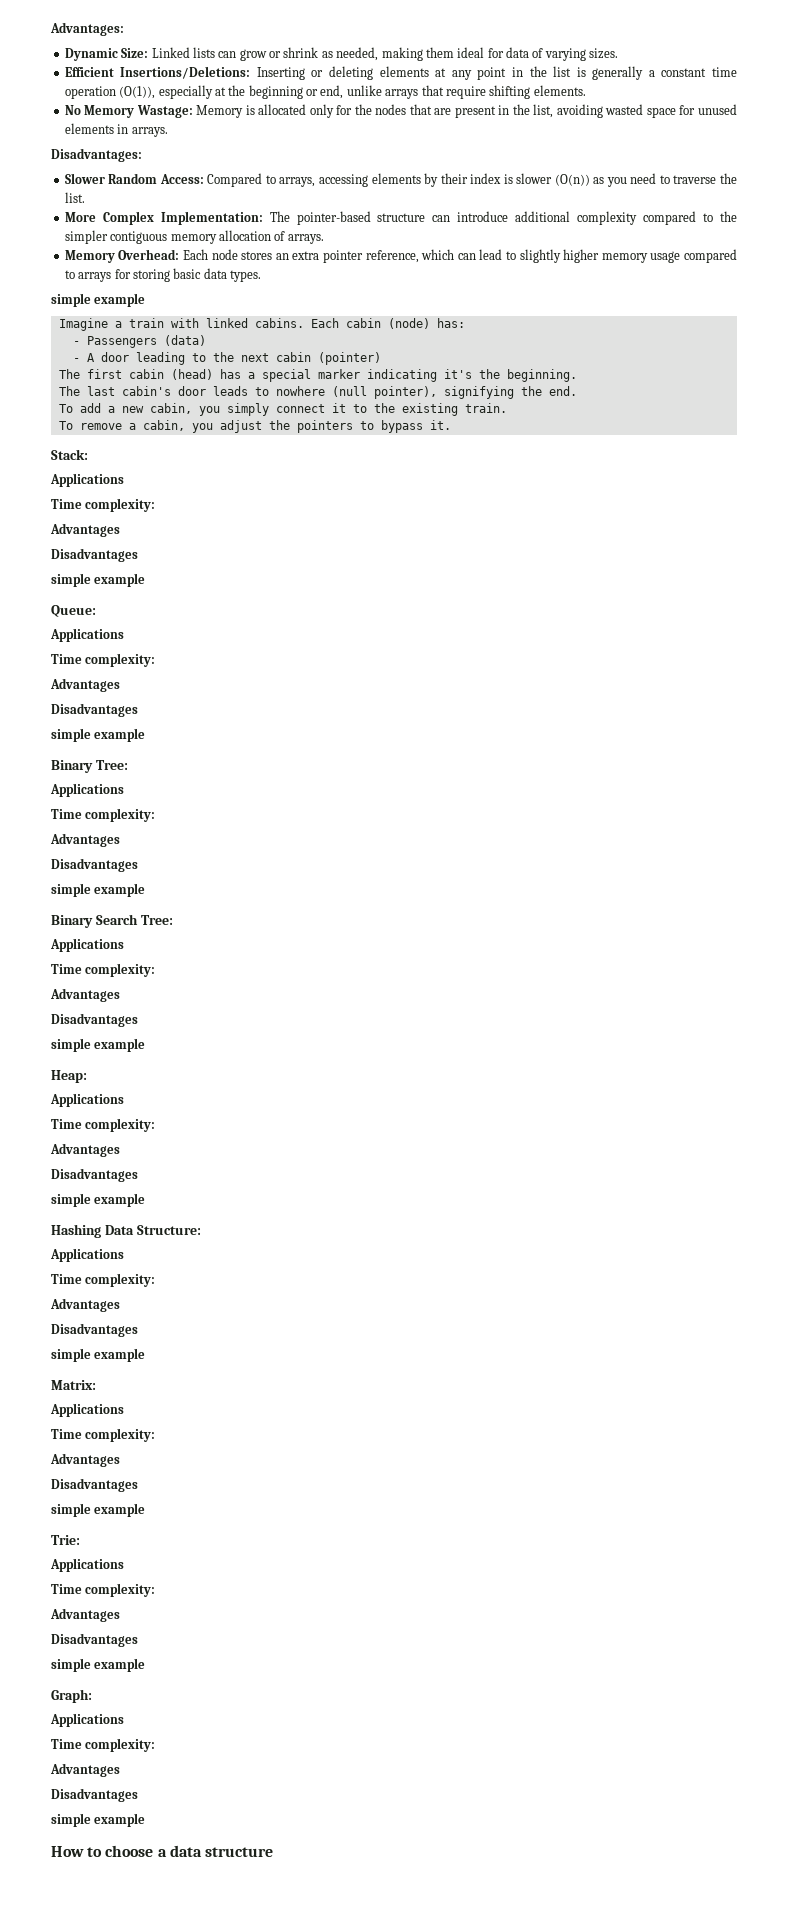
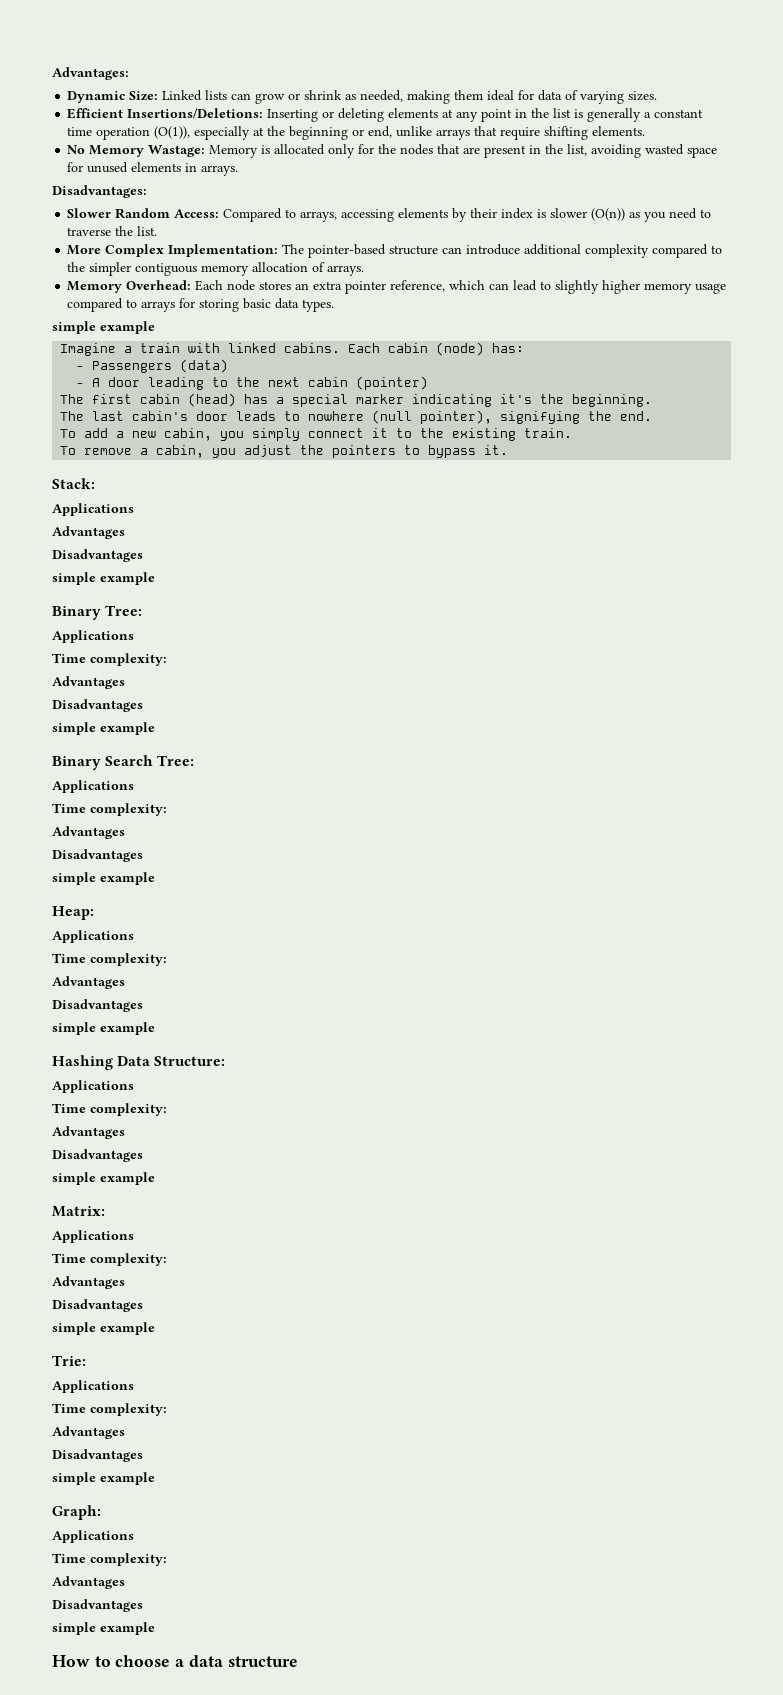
  Stack:
  Applications
- Time complexity:
- Advantages
- Disadvantages
- simple example
- Queue:
- Applications
- Time complexity:

